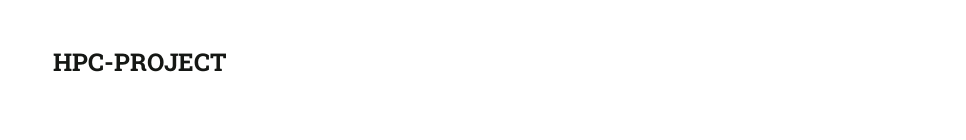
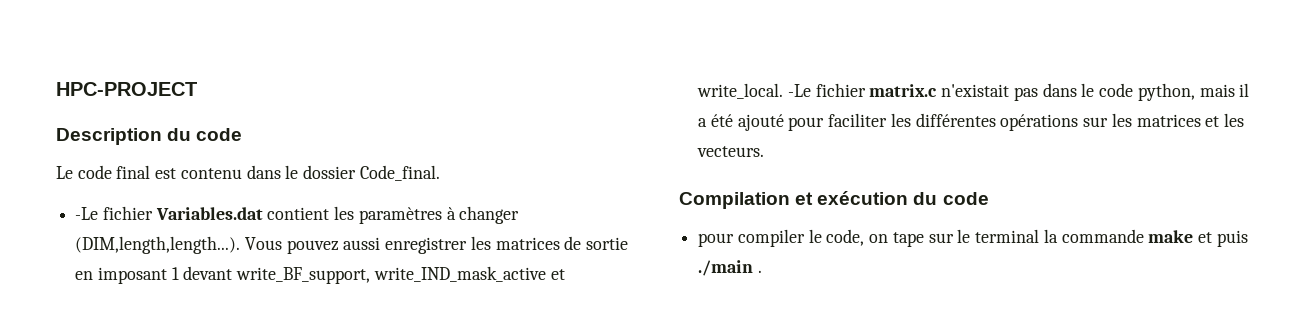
+ Description du code
+ Le code final est contenu dans le dossier Code_final.
+ -Le fichier Variables.dat contient les paramètres à changer (DIM,length,length...). Vous pouvez aussi enregistrer les matrices de sortie en imposant 1 devant write_BF_support, write_IND_mask_active et write_local. -Le fichier matrix.c n'existait pas dans le code python, mais il a été ajouté pour faciliter les différentes opérations sur les matrices et les vecteurs.
+ Compilation et exécution du code
+ pour compiler le code, on tape sur le terminal la commande make et puis ./main .

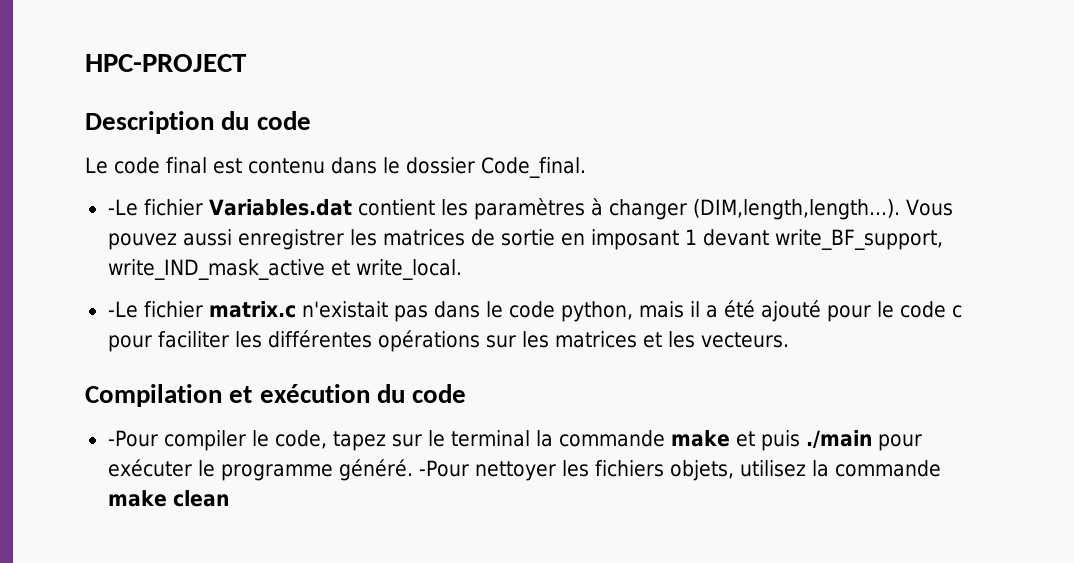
- -Le fichier Variables.dat contient les paramètres à changer (DIM,length,length...). Vous pouvez aussi enregistrer les matrices de sortie en imposant 1 devant write_BF_support, write_IND_mask_active et write_local. -Le fichier matrix.c n'existait pas dans le code python, mais il a été ajouté pour faciliter les différentes opérations sur les matrices et les vecteurs.
+ -Le fichier Variables.dat contient les paramètres à changer (DIM,length,length...). Vous pouvez aussi enregistrer les matrices de sortie en imposant 1 devant write_BF_support, write_IND_mask_active et write_local.
+ -Le fichier matrix.c n'existait pas dans le code python, mais il a été ajouté pour le code c pour faciliter les différentes opérations sur les matrices et les vecteurs.
- pour compiler le code, on tape sur le terminal la commande make et puis ./main .
+ -Pour compiler le code, tapez sur le terminal la commande make et puis ./main pour exécuter le programme généré. -Pour nettoyer les fichiers objets, utilisez la commande make clean

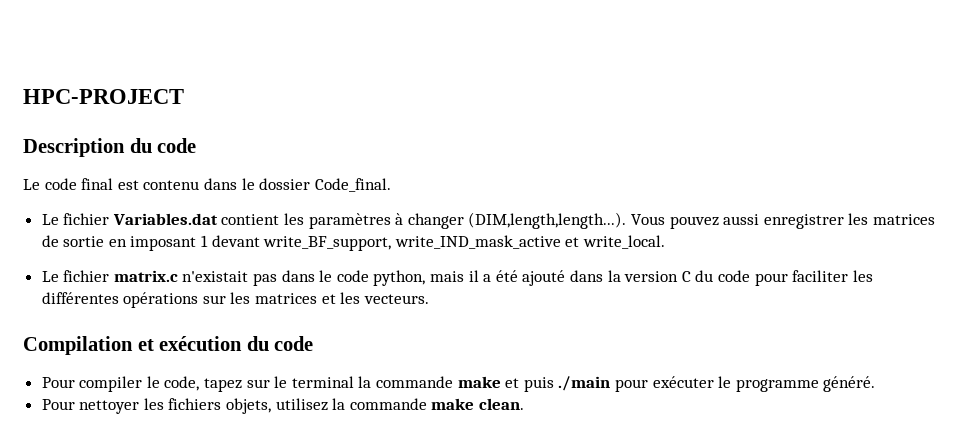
- -Le fichier Variables.dat contient les paramètres à changer (DIM,length,length...). Vous pouvez aussi enregistrer les matrices de sortie en imposant 1 devant write_BF_support, write_IND_mask_active et write_local.
+ Le fichier Variables.dat contient les paramètres à changer (DIM,length,length...). Vous pouvez aussi enregistrer les matrices de sortie en imposant 1 devant write_BF_support, write_IND_mask_active et write_local.
- -Le fichier matrix.c n'existait pas dans le code python, mais il a été ajouté pour le code c pour faciliter les différentes opérations sur les matrices et les vecteurs.
+ Le fichier matrix.c n'existait pas dans le code python, mais il a été ajouté dans la version C du code pour faciliter les différentes opérations sur les matrices et les vecteurs.
- -Pour compiler le code, tapez sur le terminal la commande make et puis ./main pour exécuter le programme généré. -Pour nettoyer les fichiers objets, utilisez la commande make clean
+ Pour compiler le code, tapez sur le terminal la commande make et puis ./main pour exécuter le programme généré.
+ Pour nettoyer les fichiers objets, utilisez la commande make clean.

